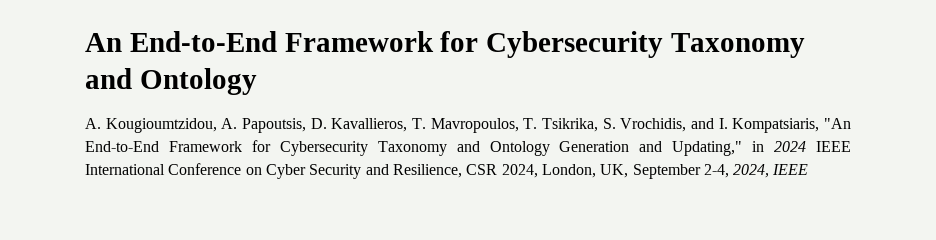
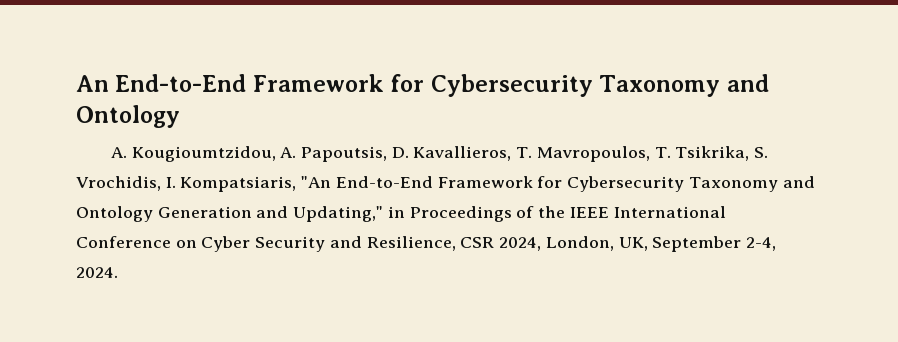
- A. Kougioumtzidou, A. Papoutsis, D. Kavallieros, T. Mavropoulos, T. Tsikrika, S. Vrochidis, and I. Kompatsiaris, "An End-to-End Framework for Cybersecurity Taxonomy and Ontology Generation and Updating," in 2024 IEEE International Conference on Cyber Security and Resilience, CSR 2024, London, UK, September 2-4, 2024, IEEE
+ A. Kougioumtzidou, A. Papoutsis, D. Kavallieros, T. Mavropoulos, T. Tsikrika, S. Vrochidis, I. Kompatsiaris, "An End-to-End Framework for Cybersecurity Taxonomy and Ontology Generation and Updating," in Proceedings of the IEEE International Conference on Cyber Security and Resilience, CSR 2024, London, UK, September 2-4, 2024.

